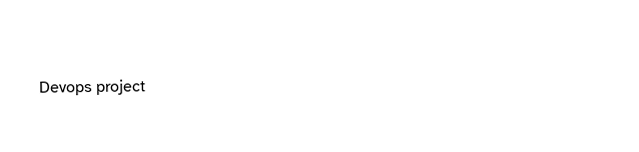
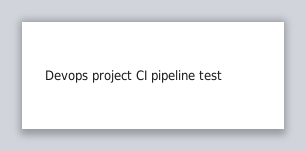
- Devops project
+ Devops project CI pipeline test

